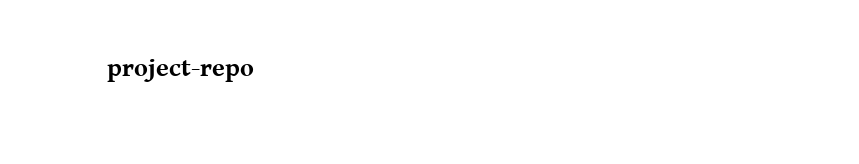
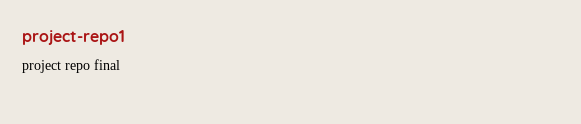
- project-repo
+ project-repo1
+ project repo final

